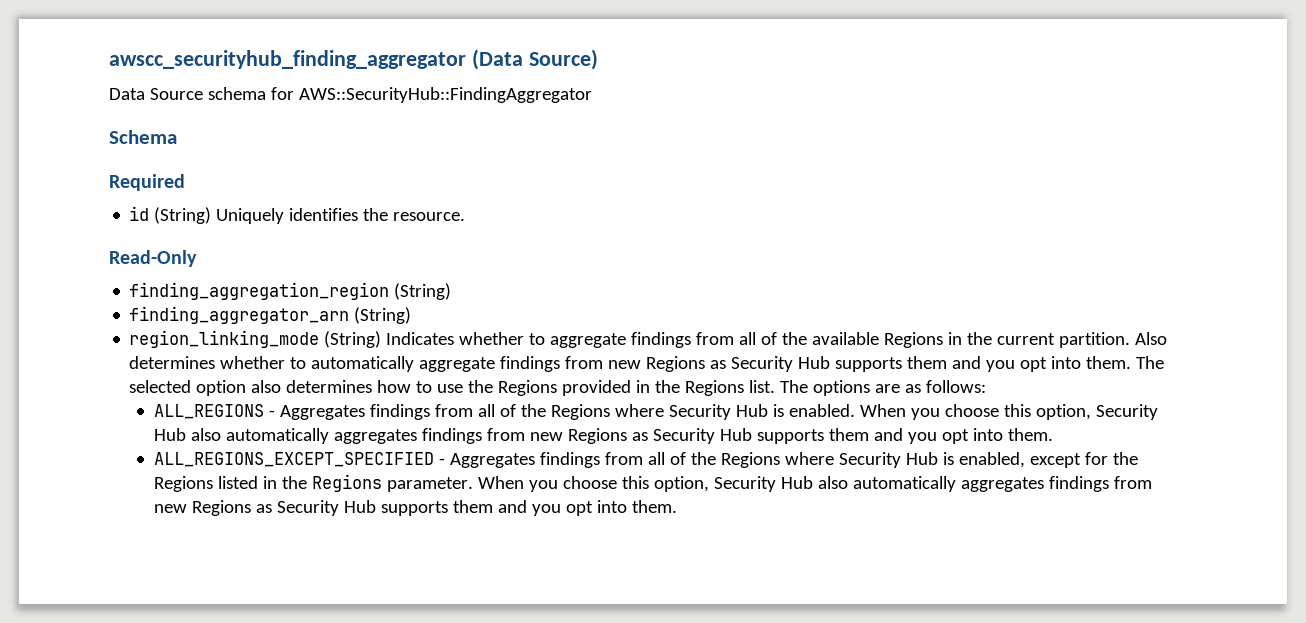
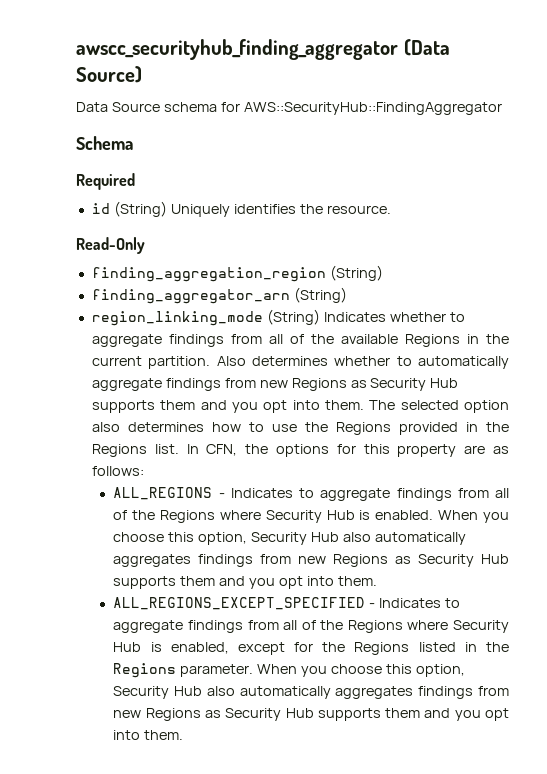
- The options are as follows:
+ In CFN, the options for this property are as follows:
- ALL_REGIONS - Aggregates findings from all of the Regions where Security Hub is enabled.
+ ALL_REGIONS - Indicates to aggregate findings from all of the Regions where Security Hub is enabled.
- ALL_REGIONS_EXCEPT_SPECIFIED - Aggregates findings from all of the Regions where Security Hub is enabled, except for the Regions listed in the Regions parameter.
+ ALL_REGIONS_EXCEPT_SPECIFIED - Indicates to aggregate findings from all of the Regions where Security Hub is enabled, except for the Regions listed in the Regions parameter.

